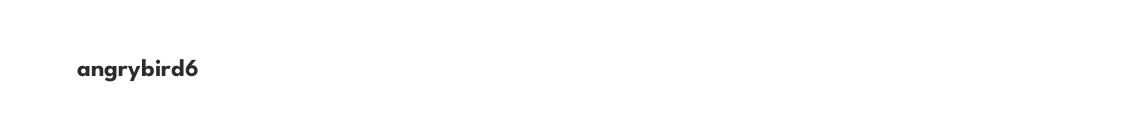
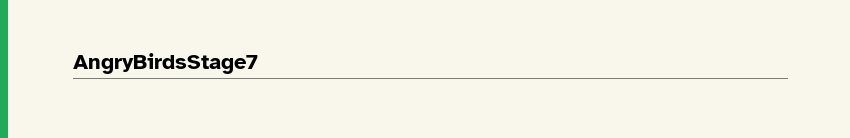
- angrybird6
+ AngryBirdsStage7

